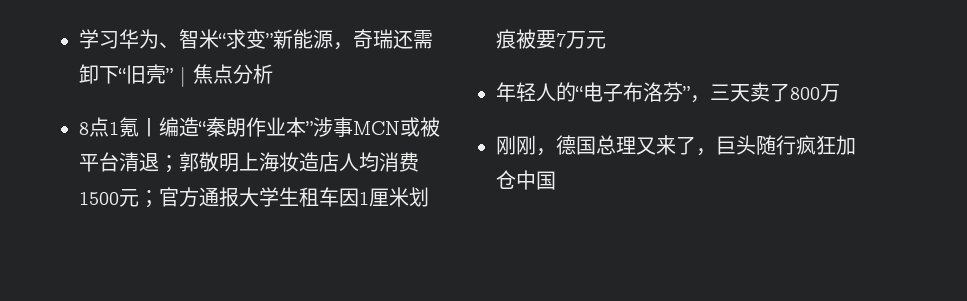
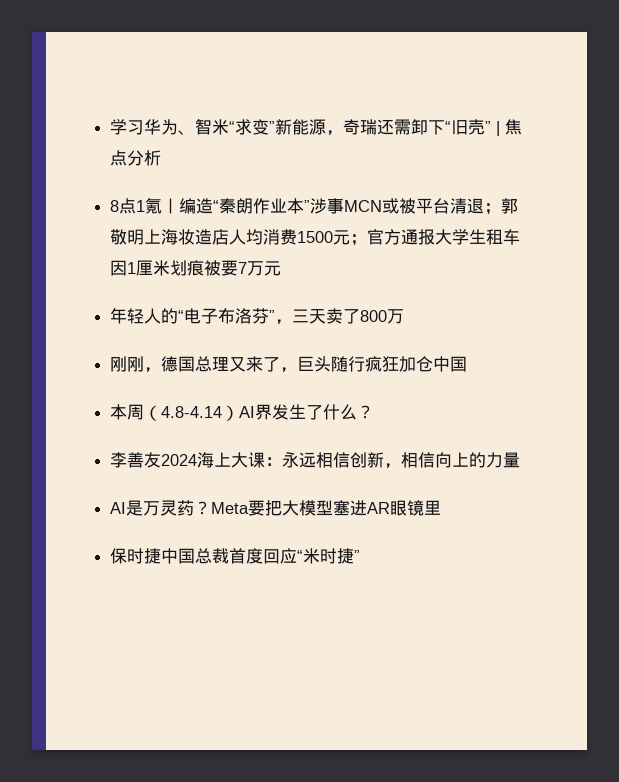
+ 本周（4.8-4.14）AI界发生了什么？
+ 李善友2024海上大课：永远相信创新，相信向上的力量
+ AI是万灵药？Meta要把大模型塞进AR眼镜里
+ 保时捷中国总裁首度回应“米时捷”

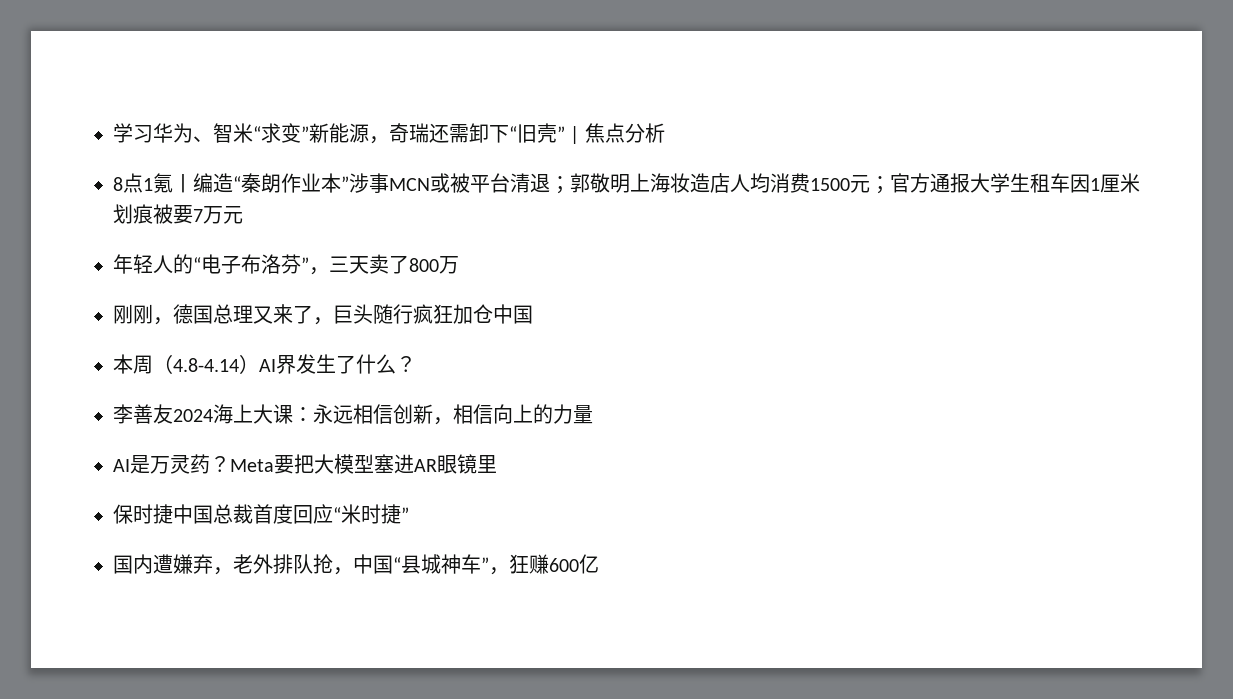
+ 国内遭嫌弃，老外排队抢，中国“县城神车”，狂赚600亿

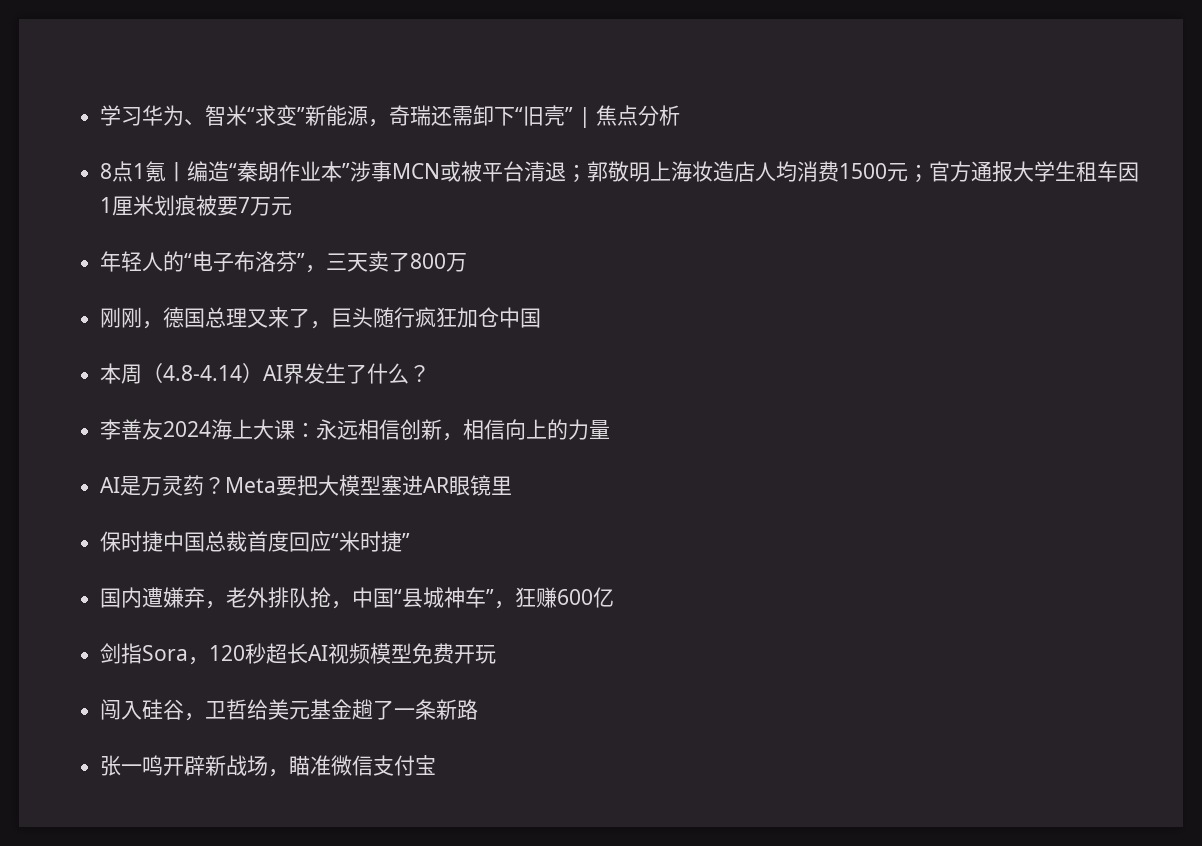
+ 剑指Sora，120秒超长AI视频模型免费开玩
+ 闯入硅谷，卫哲给美元基金趟了一条新路
+ 张一鸣开辟新战场，瞄准微信支付宝

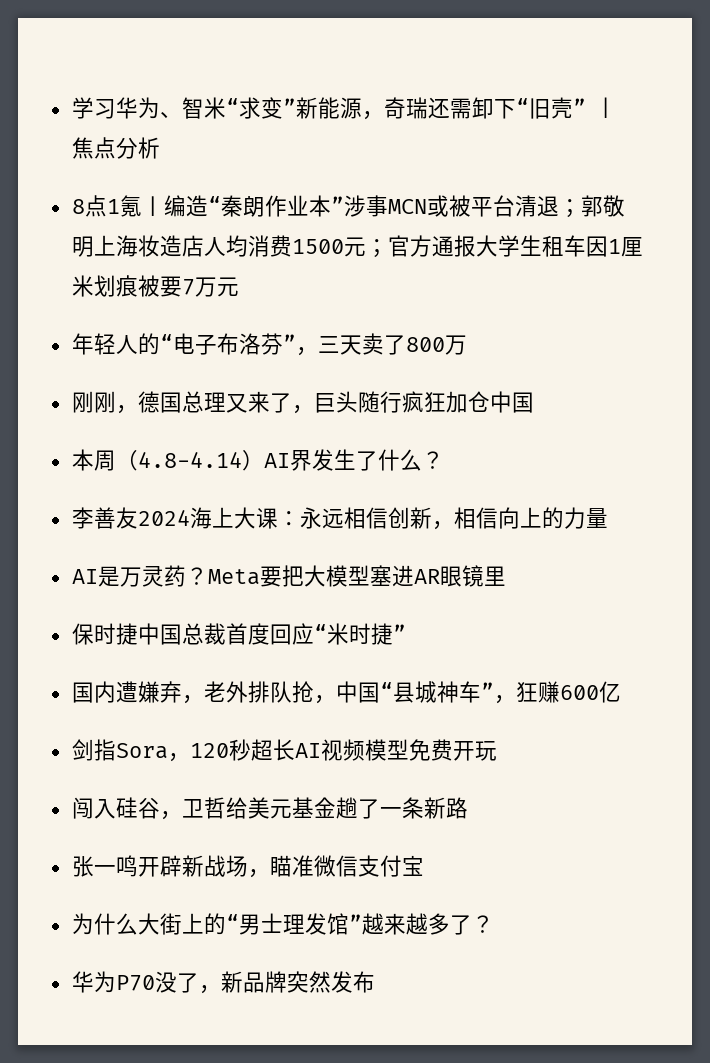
+ 为什么大街上的“男士理发馆”越来越多了？
+ 华为P70没了，新品牌突然发布

